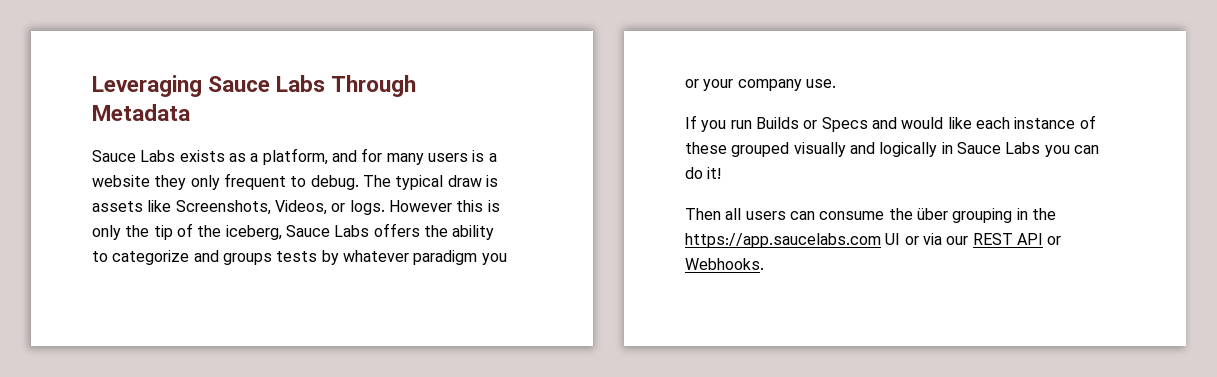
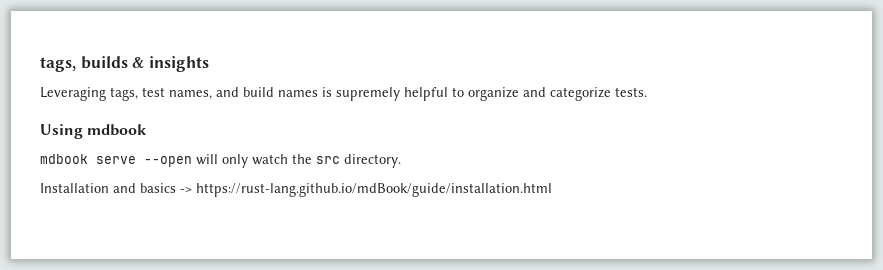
- Leveraging Sauce Labs Through Metadata
- Sauce Labs exists as a platform, and for many users is a website they only frequent to debug. The typical draw is assets like Screenshots, Videos, or logs. However this is only the tip of the iceberg, Sauce Labs offers the ability to categorize and groups tests by whatever paradigm you or your company use.
- If you run Builds or Specs and would like each instance of these grouped visually and logically in Sauce Labs you can do it!
- Then all users can consume the über grouping in the https://app.saucelabs.com UI or via our REST API or Webhooks.
+ tags, builds & insights
+ Leveraging tags, test names, and build names is supremely helpful to organize and categorize tests.
+ Using mdbook
+ mdbook serve --open will only watch the src directory.
+ Installation and basics -> https://rust-lang.github.io/mdBook/guide/installation.html

